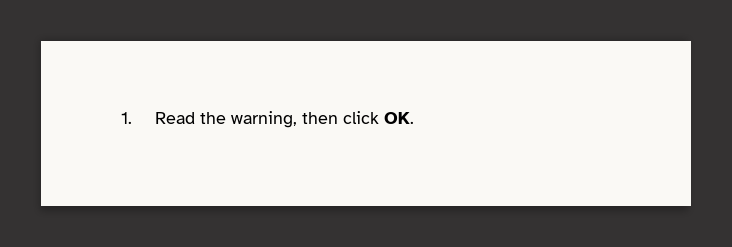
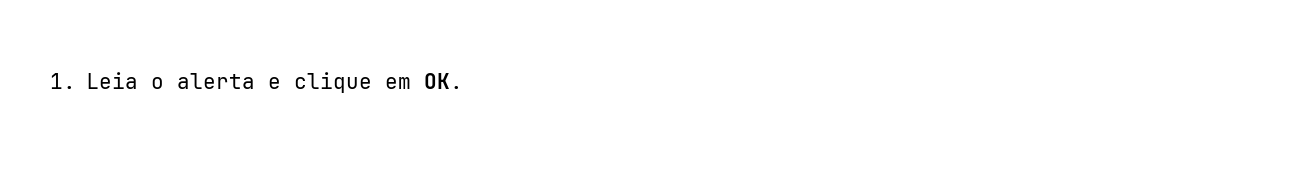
- 1. Read the warning, then click OK.
+ 1. Leia o alerta e clique em OK.

